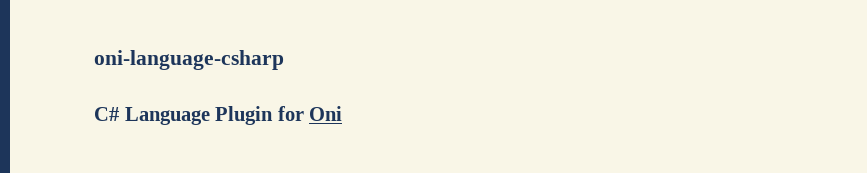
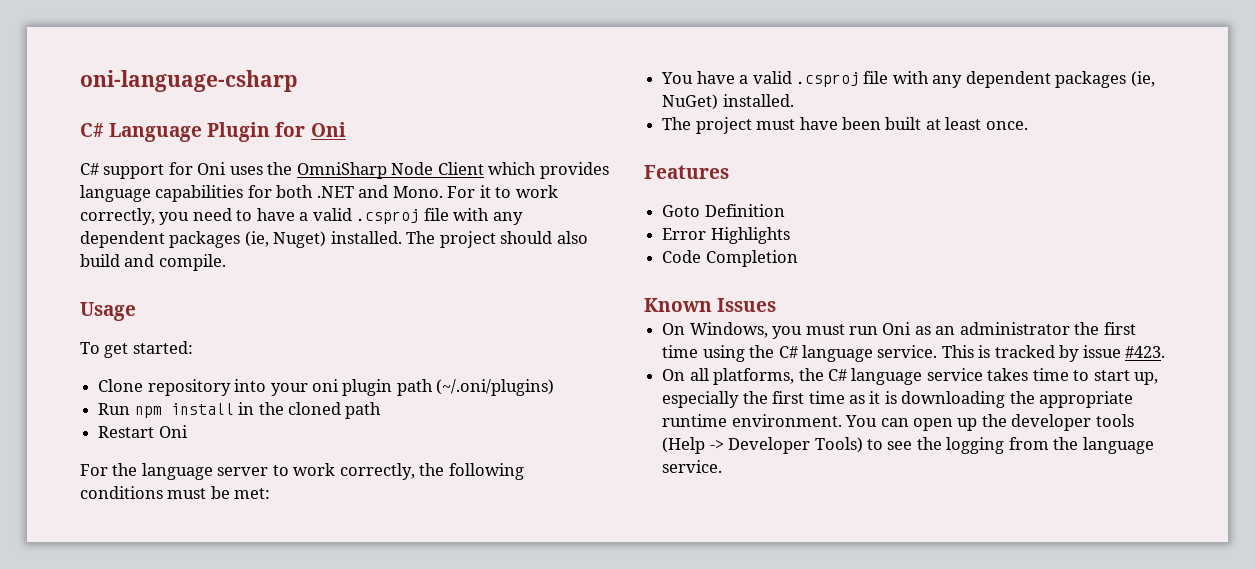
+ C# support for Oni uses the OmniSharp Node Client which provides language capabilities for both .NET and Mono. For it to work correctly, you need to have a valid .csproj file with any dependent packages (ie, Nuget) installed. The project should also build and compile.
+ Usage
+ To get started:
+ Clone repository into your oni plugin path (~/.oni/plugins)
+ Run npm install in the cloned path
+ Restart Oni
+ For the language server to work correctly, the following conditions must be met:
+ You have a valid .csproj file with any dependent packages (ie, NuGet) installed.
+ The project must have been built at least once.
+ Features
+ Goto Definition
+ Error Highlights
+ Code Completion
+ Known Issues
+ On Windows, you must run Oni as an administrator the first time using the C# language service. This is tracked by issue #423.
+ On all platforms, the C# language service takes time to start up, especially the first time as it is downloading the appropriate runtime environment. You can open up the developer tools (Help -> Developer Tools) to see the logging from the language service.

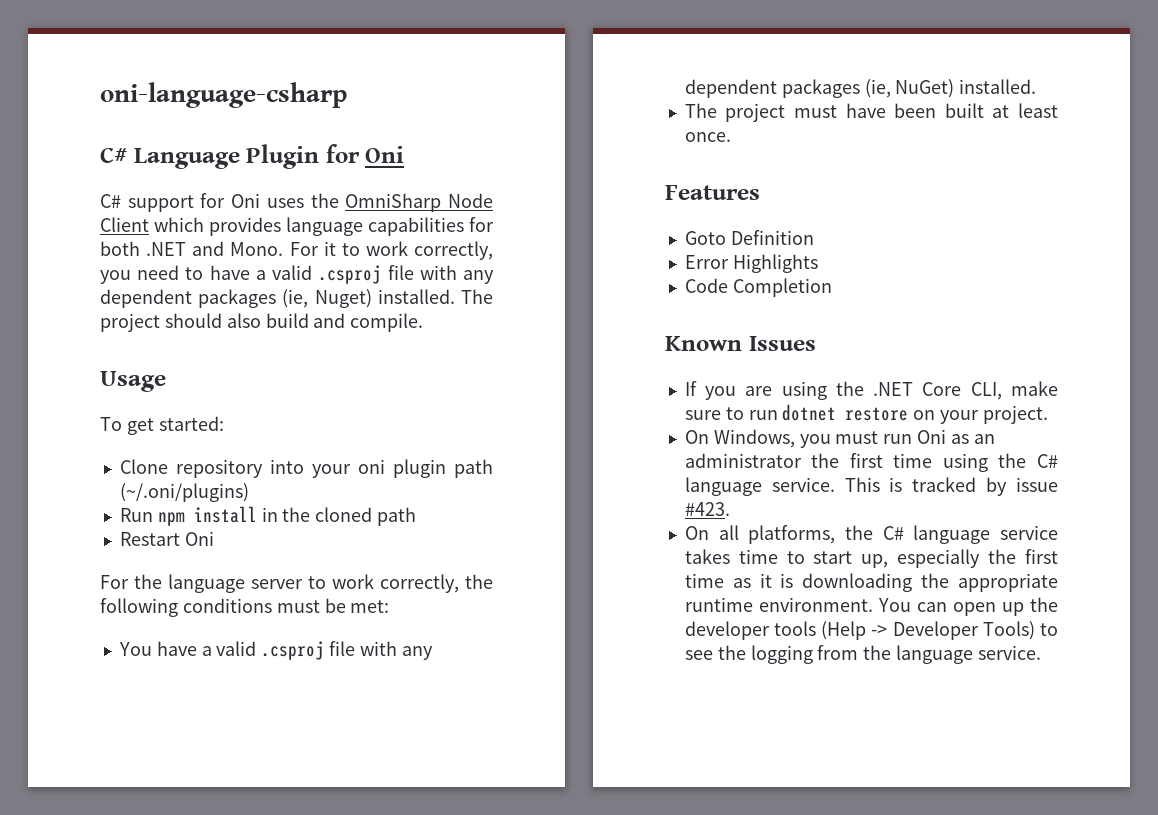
+ If you are using the .NET Core CLI, make sure to run dotnet restore on your project.

